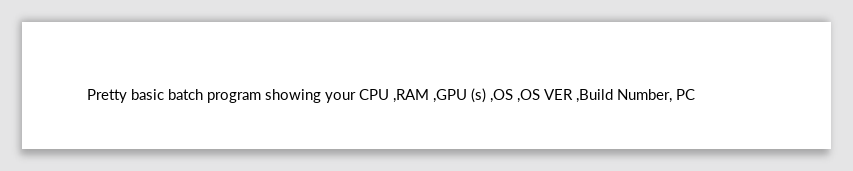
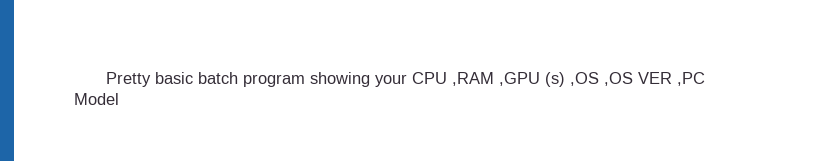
- Pretty basic batch program showing your CPU ,RAM ,GPU (s) ,OS ,OS VER ,Build Number, PC
+ Pretty basic batch program showing your CPU ,RAM ,GPU (s) ,OS ,OS VER ,PC Model

